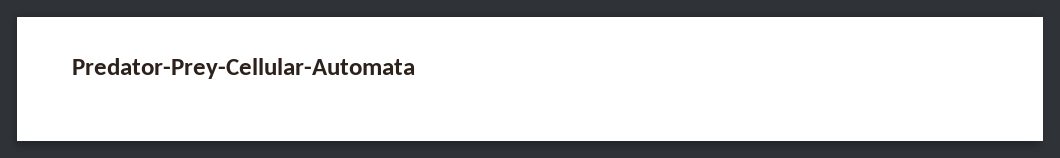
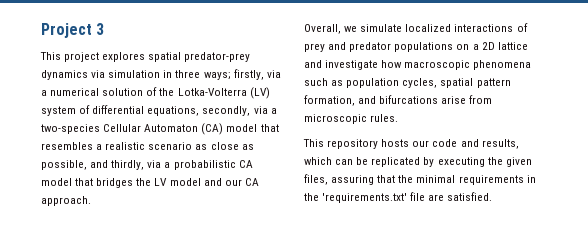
- Predator-Prey-Cellular-Automata
+ Project 3
+ This project explores spatial predator-prey dynamics via simulation in three ways; firstly, via a numerical solution of the Lotka-Volterra (LV) system of differential equations, secondly, via a two-species Cellular Automaton (CA) model that resembles a realistic scenario as close as possible, and thirdly, via a probabilistic CA model that bridges the LV model and our CA approach.
+ Overall, we simulate localized interactions of prey and predator populations on a 2D lattice and investigate how macroscopic phenomena such as population cycles, spatial pattern formation, and bifurcations arise from microscopic rules.
+ This repository hosts our code and results, which can be replicated by executing the given files, assuring that the minimal requirements in the 'requirements.txt' file are satisfied.

